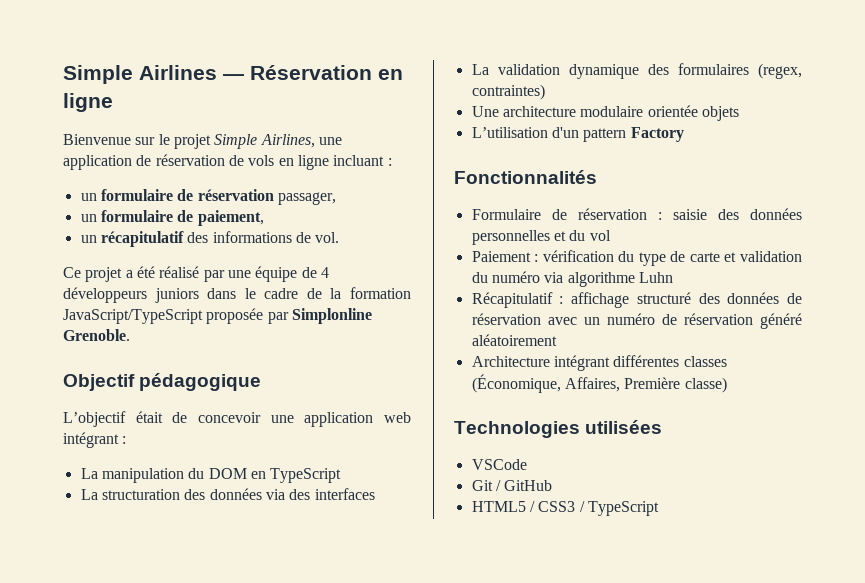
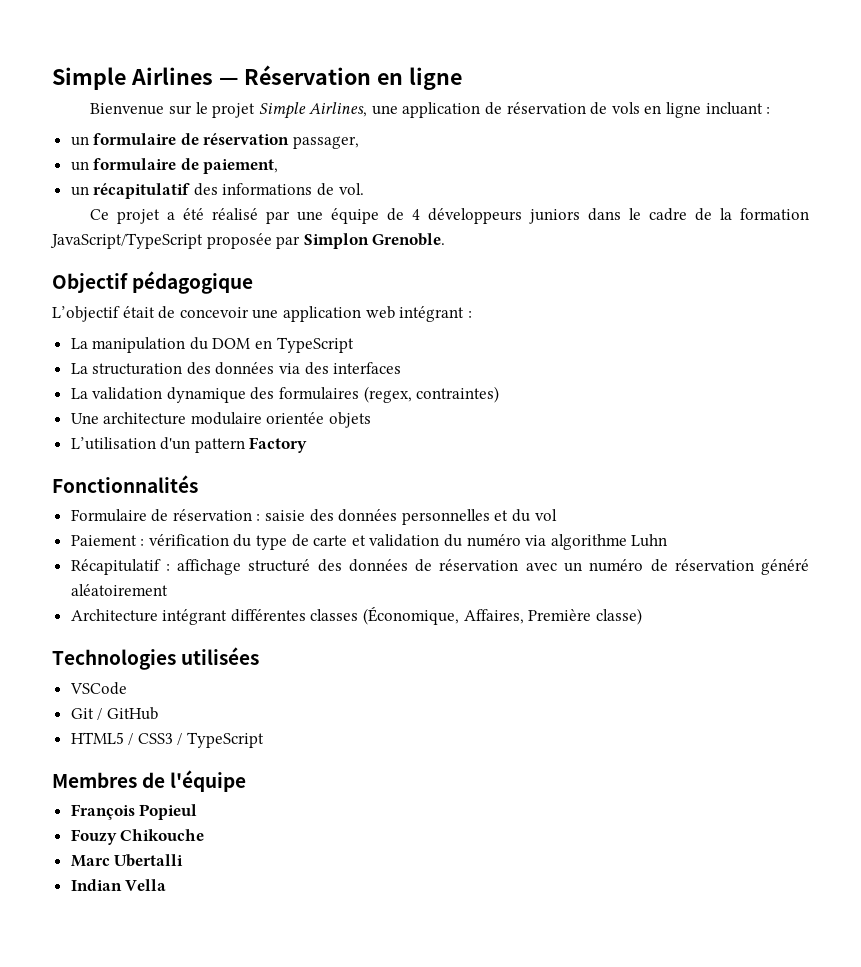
- Ce projet a été réalisé par une équipe de 4 développeurs juniors dans le cadre de la formation JavaScript/TypeScript proposée par Simplonline Grenoble.
+ Ce projet a été réalisé par une équipe de 4 développeurs juniors dans le cadre de la formation JavaScript/TypeScript proposée par Simplon Grenoble.
+ Membres de l'équipe
+ François Popieul
+ Fouzy Chikouche
+ Marc Ubertalli
+ Indian Vella

